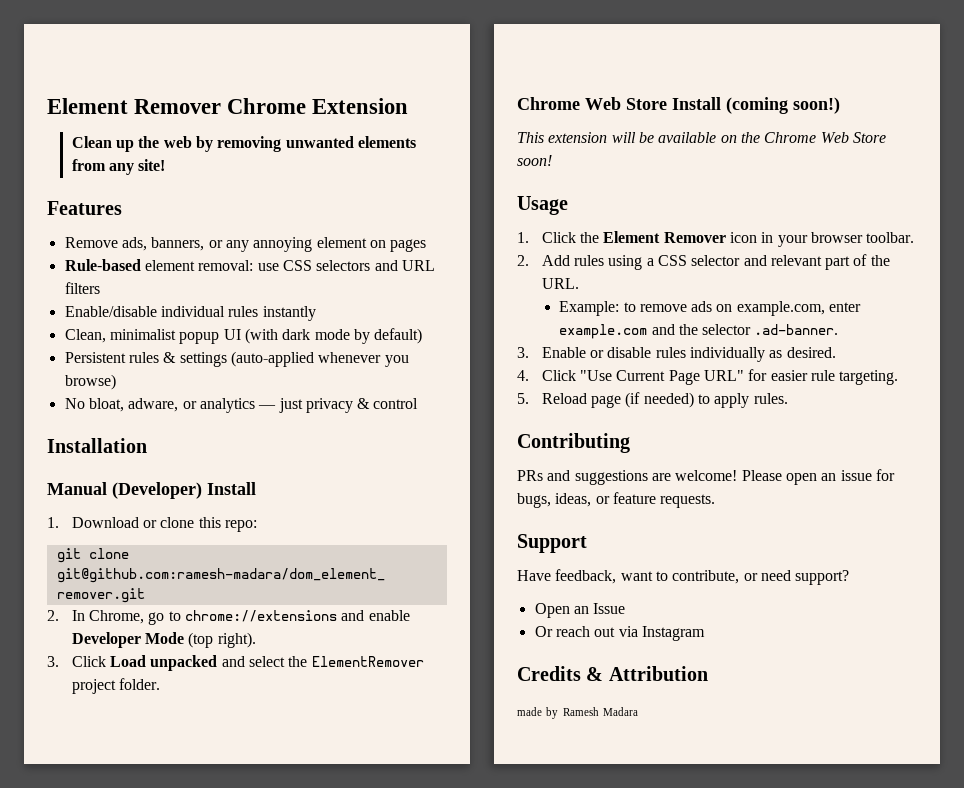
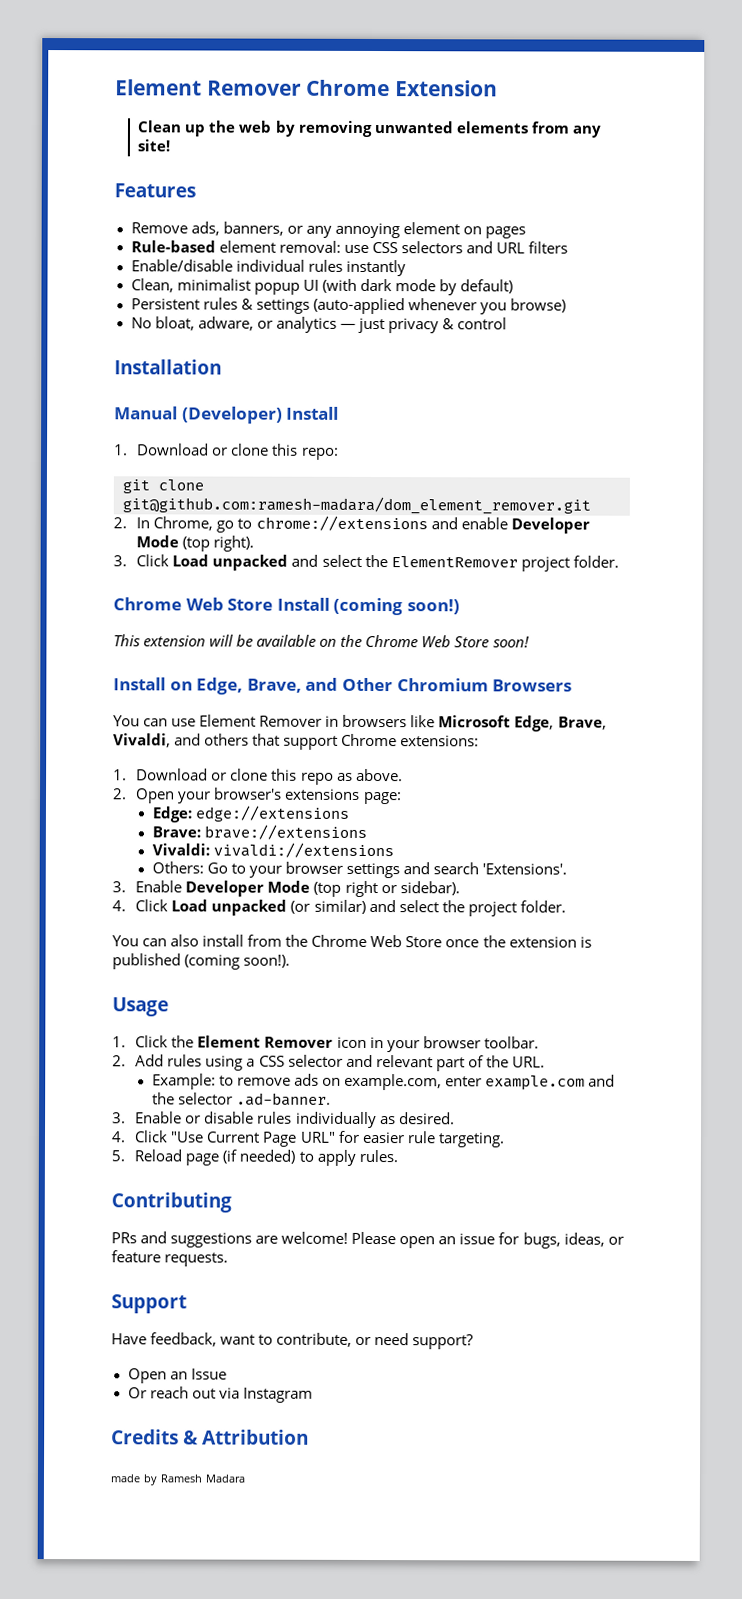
+ Install on Edge, Brave, and Other Chromium Browsers
+ You can use Element Remover in browsers like Microsoft Edge, Brave, Vivaldi, and others that support Chrome extensions:
+ 1. Download or clone this repo as above.
+ 2. Open your browser's extensions page:
+ Edge: edge://extensions
+ Brave: brave://extensions
+ Vivaldi: vivaldi://extensions
+ Others: Go to your browser settings and search 'Extensions'.
+ 3. Enable Developer Mode (top right or sidebar).
+ 4. Click Load unpacked (or similar) and select the project folder.
+ You can also install from the Chrome Web Store once the extension is published (coming soon!).

